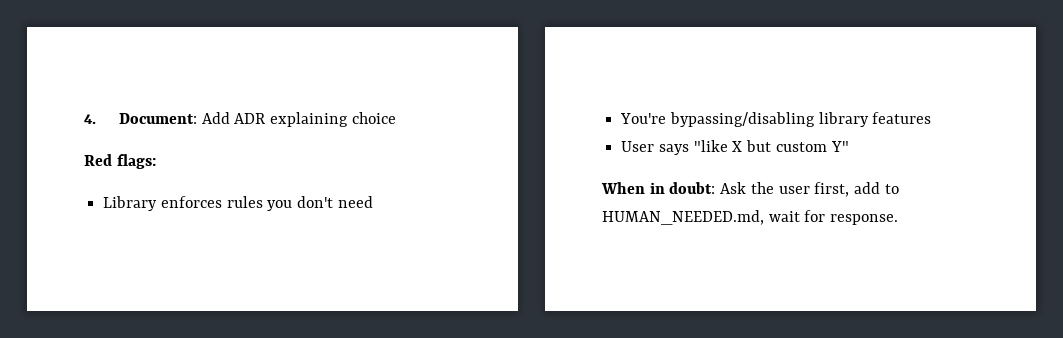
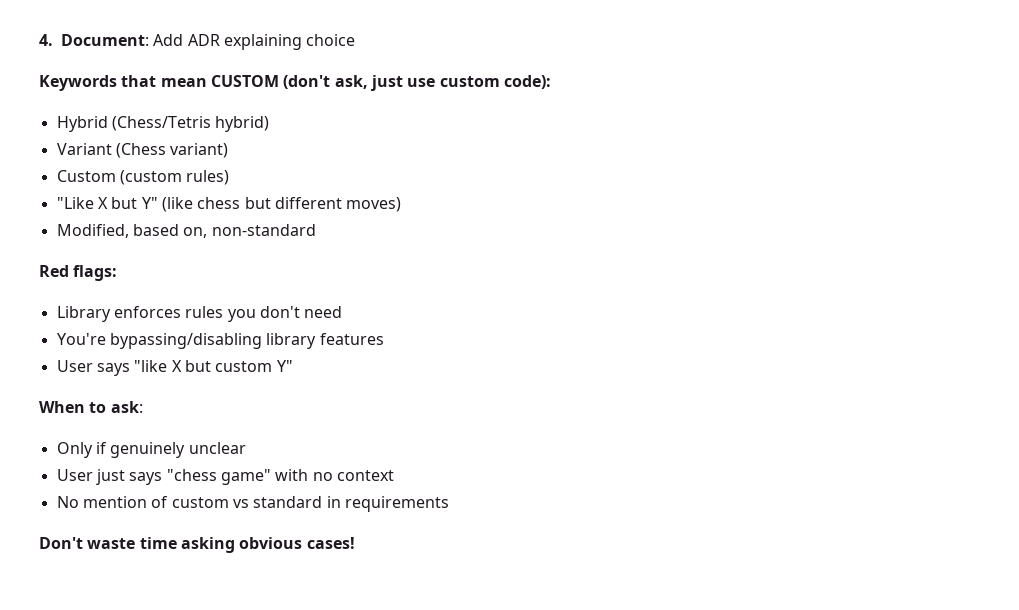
+ Keywords that mean CUSTOM (don't ask, just use custom code):
+ Hybrid (Chess/Tetris hybrid)
+ Variant (Chess variant)
+ Custom (custom rules)
+ "Like X but Y" (like chess but different moves)
+ Modified, based on, non-standard
- When in doubt: Ask the user first, add to HUMAN_NEEDED.md, wait for response.
+ When to ask:
+ Only if genuinely unclear
+ User just says "chess game" with no context
+ No mention of custom vs standard in requirements
+ Don't waste time asking obvious cases!

